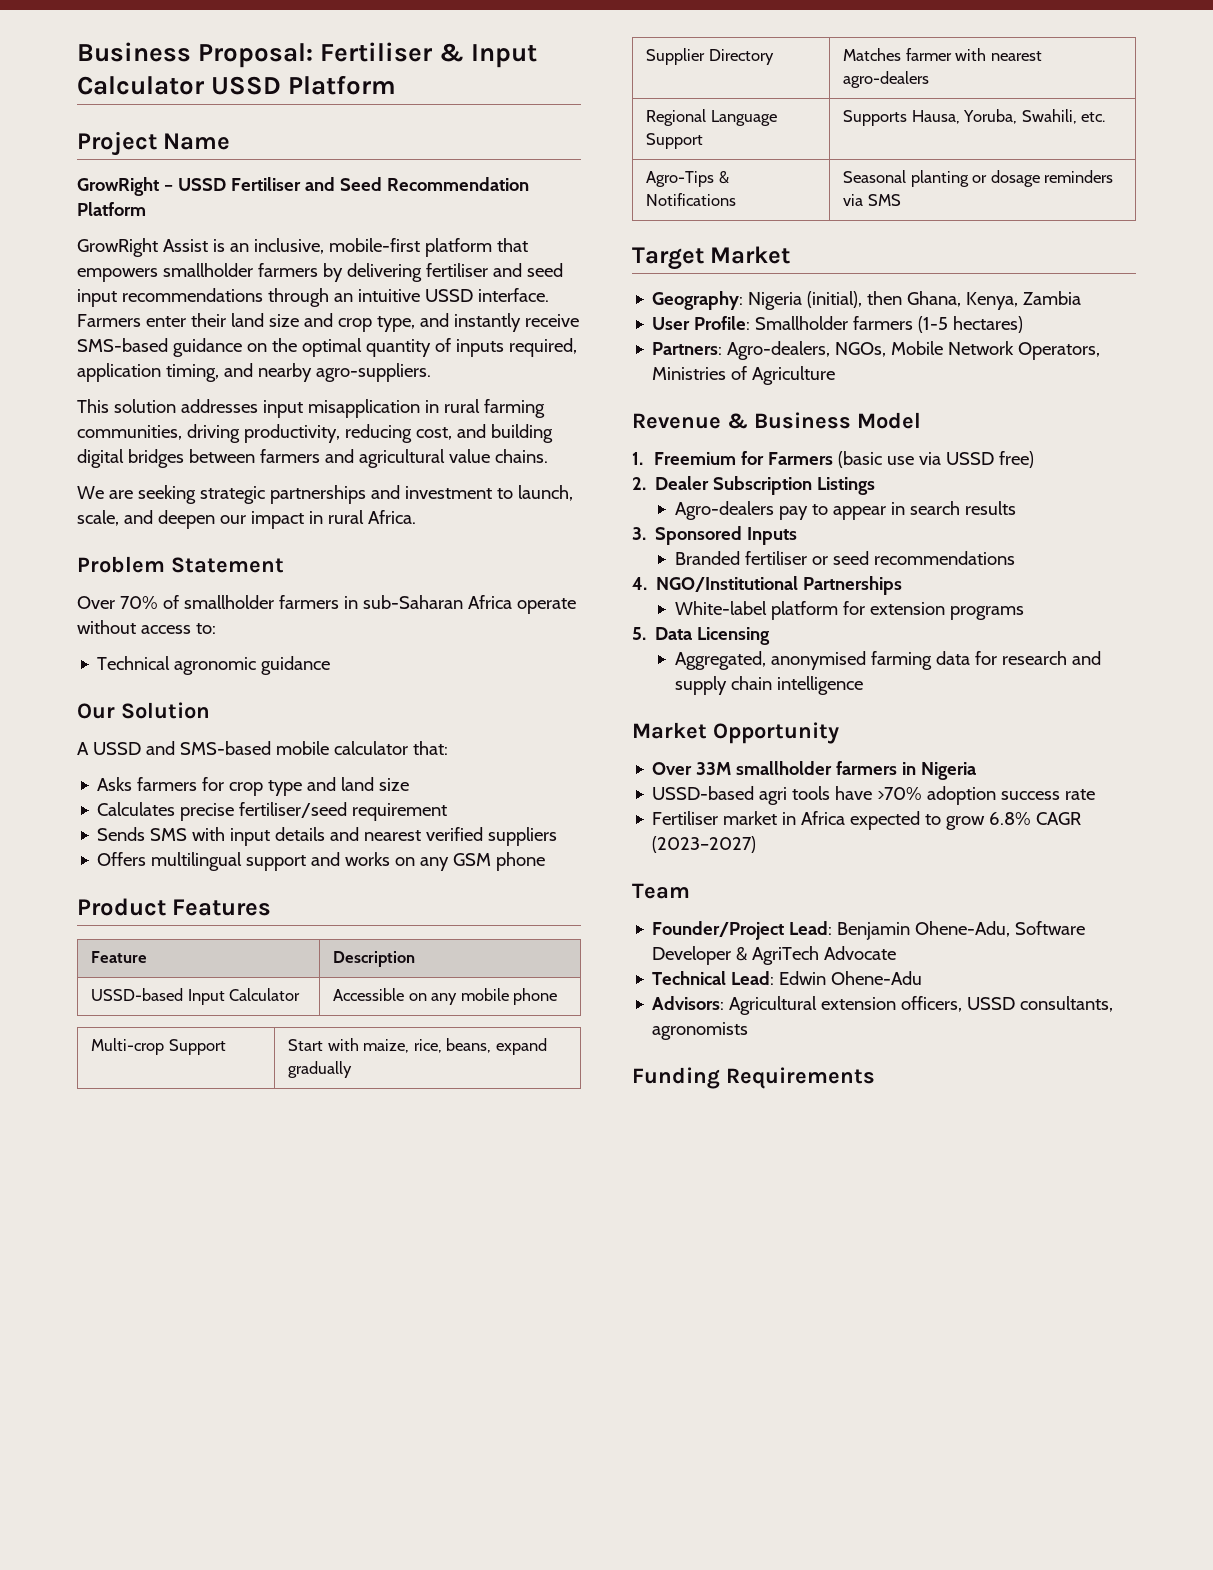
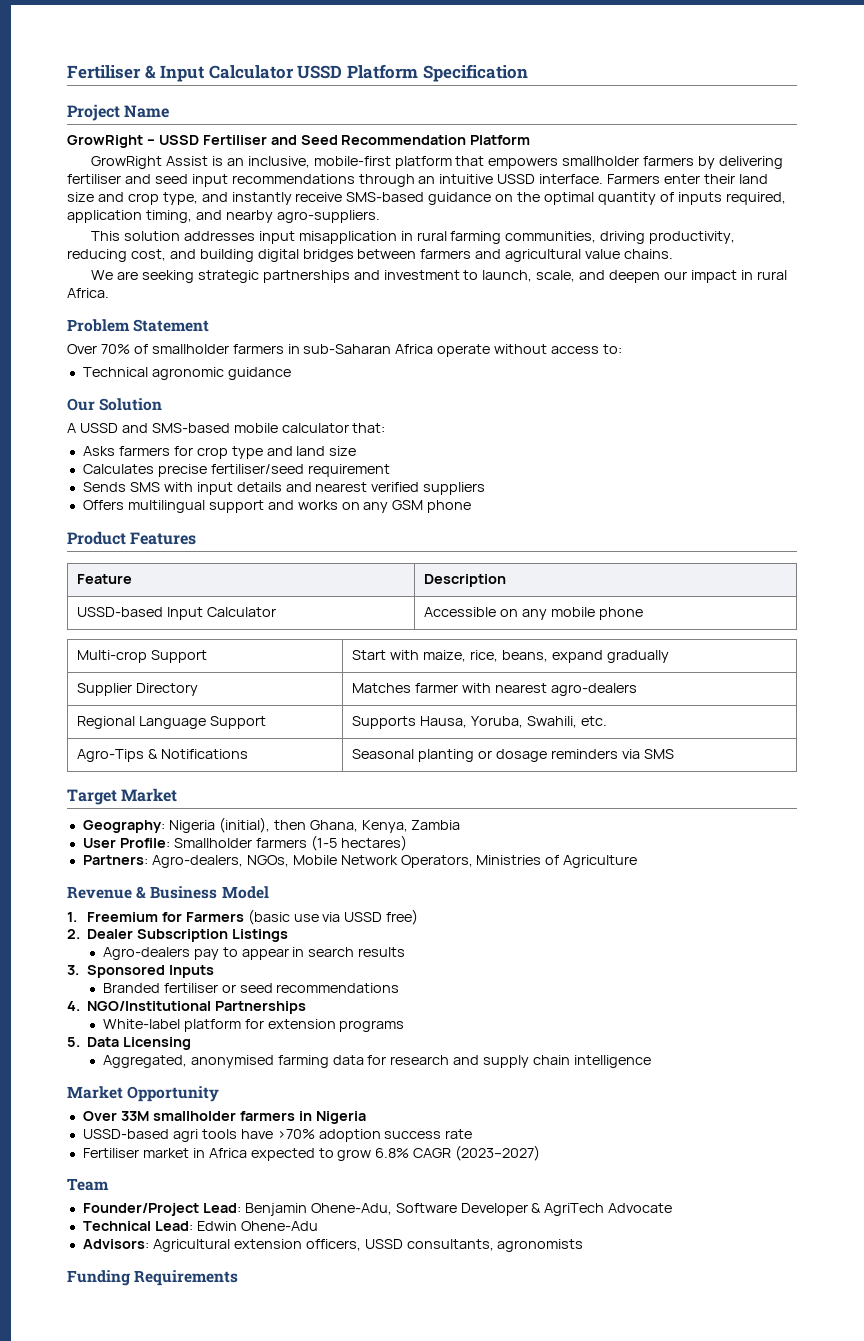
- Business Proposal: Fertiliser & Input Calculator USSD Platform
+ Fertiliser & Input Calculator USSD Platform Specification

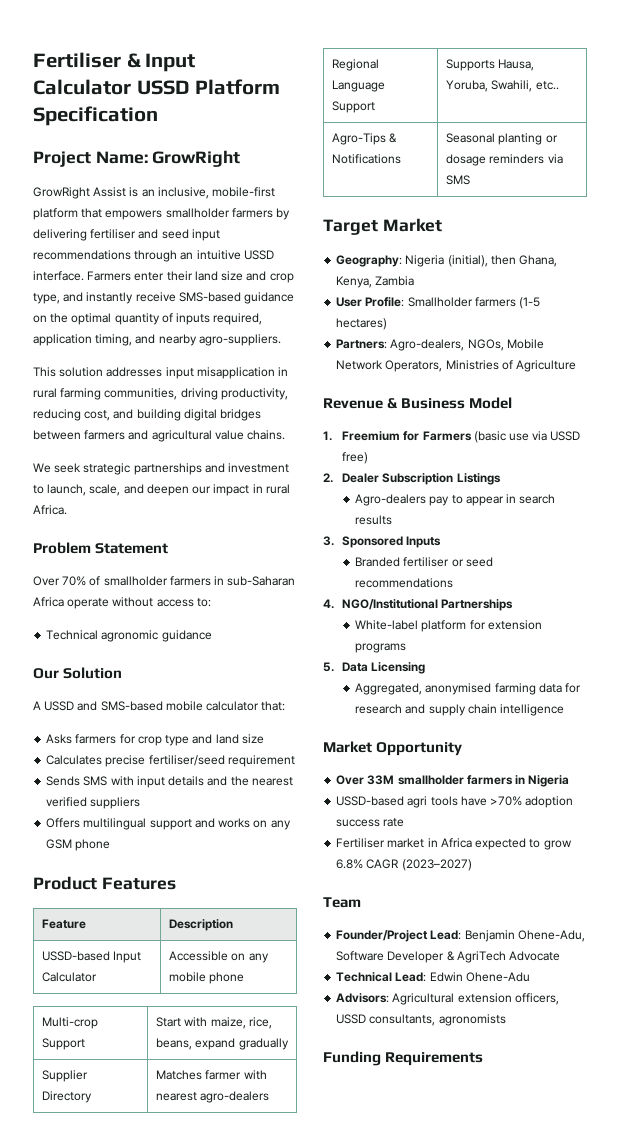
- Project Name
- GrowRight – USSD Fertiliser and Seed Recommendation Platform
+ Project Name: GrowRight
- We are seeking strategic partnerships and investment to launch, scale, and deepen our impact in rural Africa.
+ We seek strategic partnerships and investment to launch, scale, and deepen our impact in rural Africa.
- Sends SMS with input details and nearest verified suppliers
+ Sends SMS with input details and the nearest verified suppliers
- Regional Language Support | Supports Hausa, Yoruba, Swahili, etc.
+ Regional Language Support | Supports Hausa, Yoruba, Swahili, etc..

